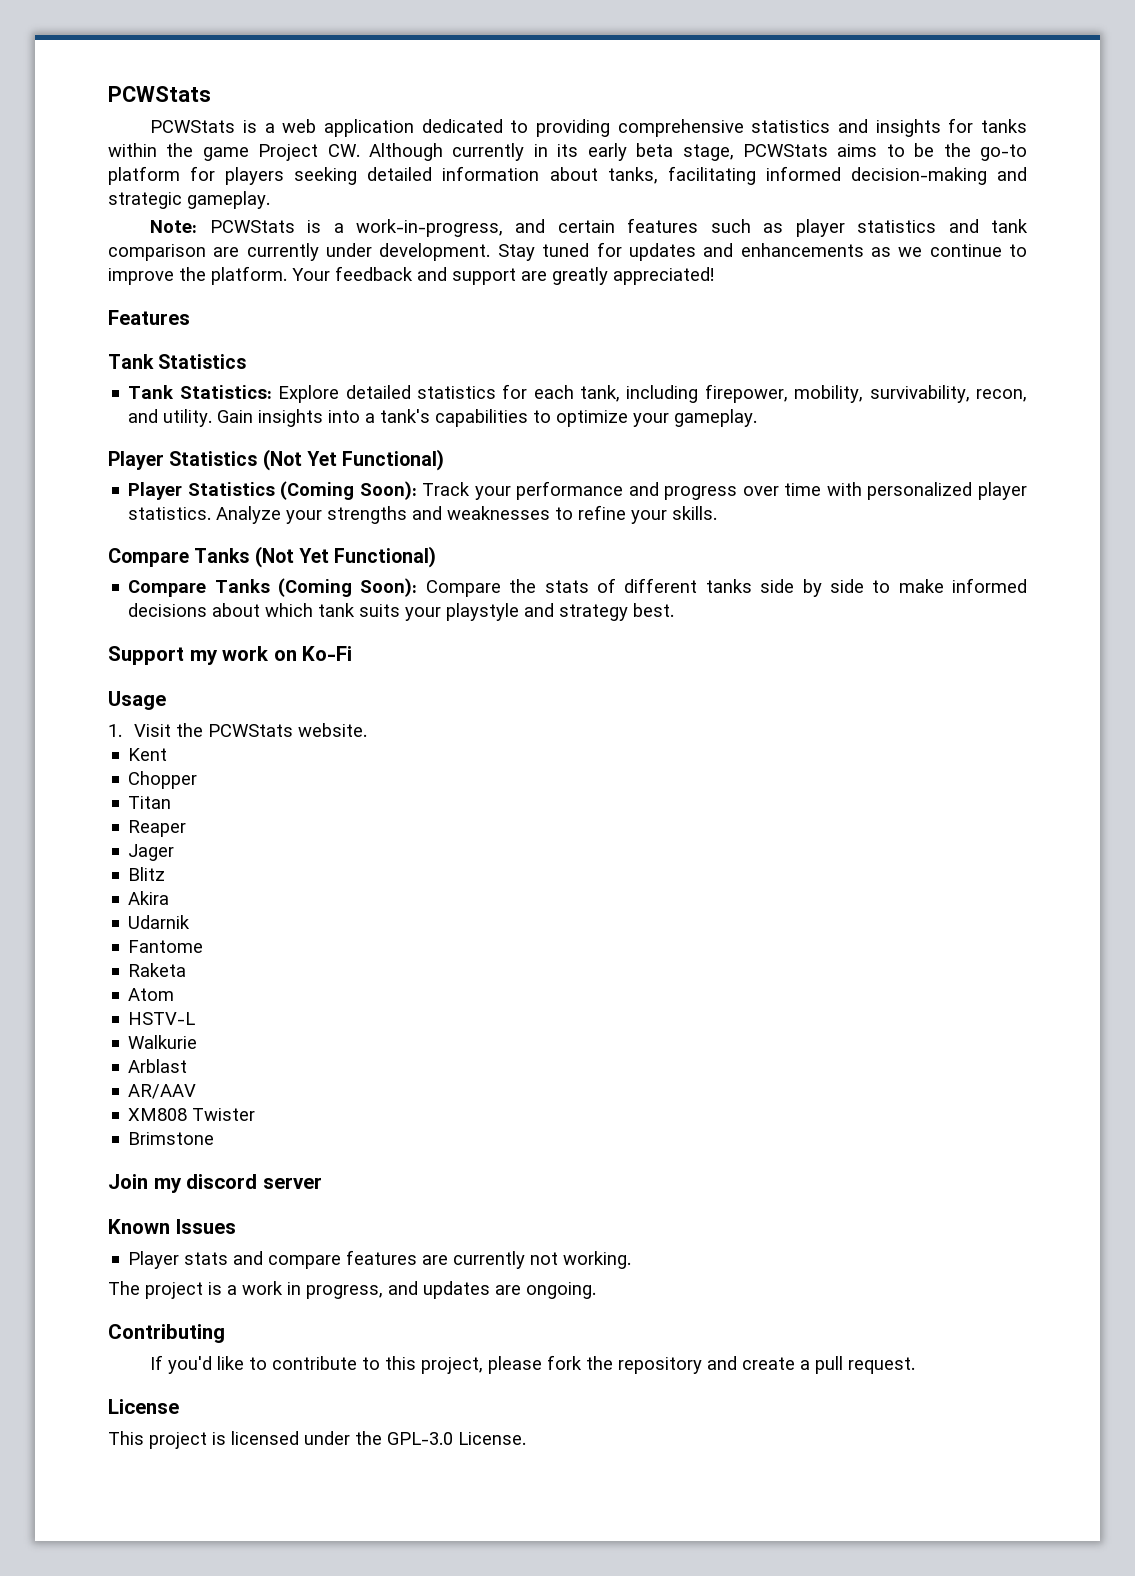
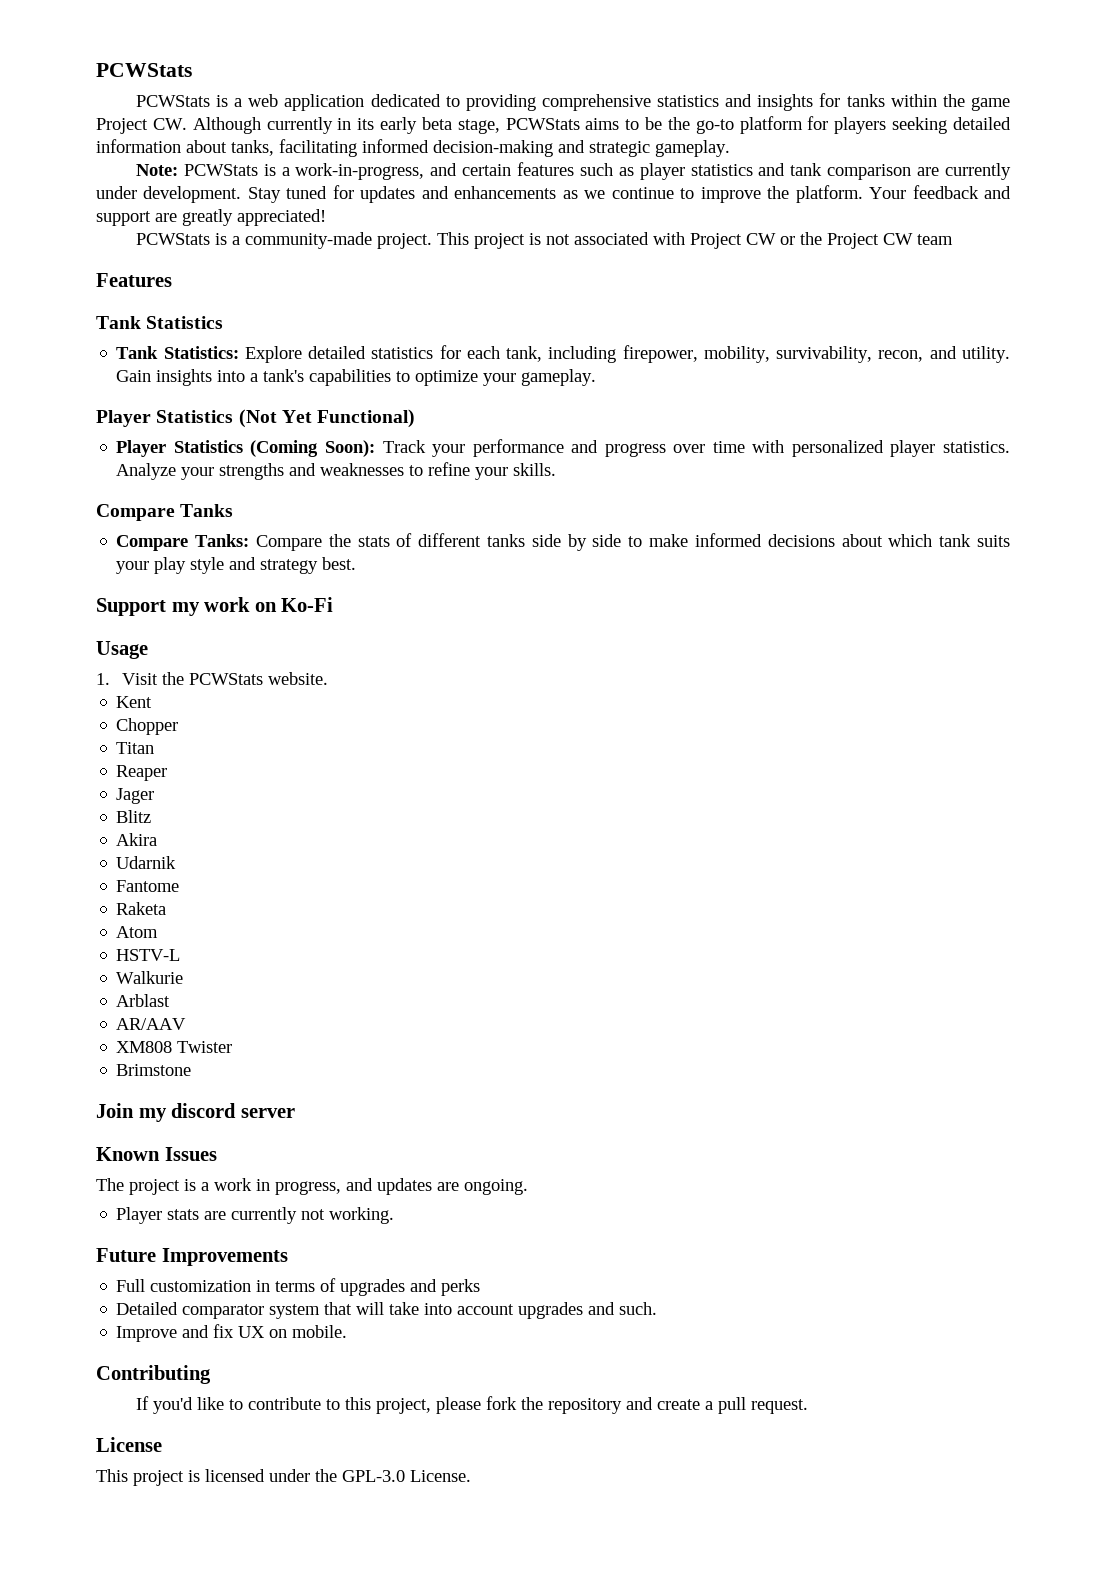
+ PCWStats is a community-made project. This project is not associated with Project CW or the Project CW team
- Compare Tanks (Not Yet Functional)
- Compare Tanks (Coming Soon): Compare the stats of different tanks side by side to make informed decisions about which tank suits your playstyle and strategy best.
+ Compare Tanks
+ Compare Tanks: Compare the stats of different tanks side by side to make informed decisions about which tank suits your play style and strategy best.
- Player stats and compare features are currently not working.
+ Player stats are currently not working.
+ Future Improvements
+ Full customization in terms of upgrades and perks
+ Detailed comparator system that will take into account upgrades and such.
+ Improve and fix UX on mobile.

